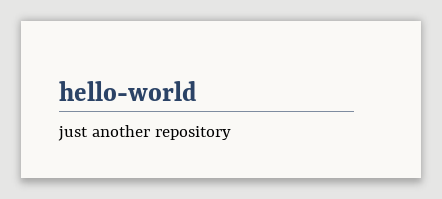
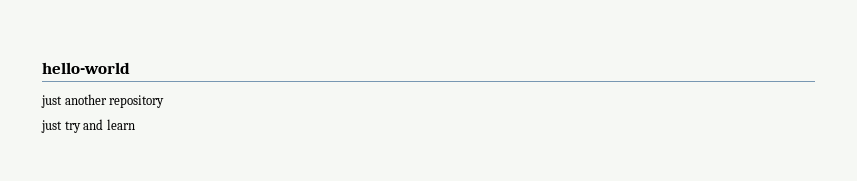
+ just try and learn

